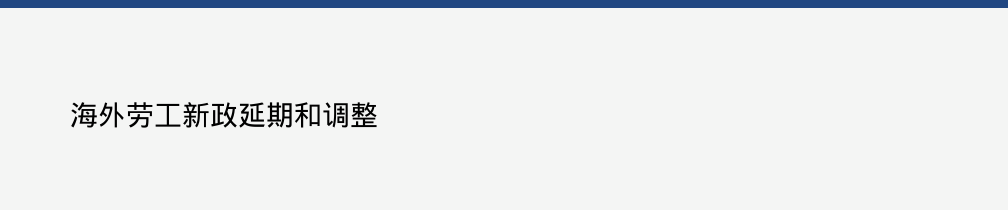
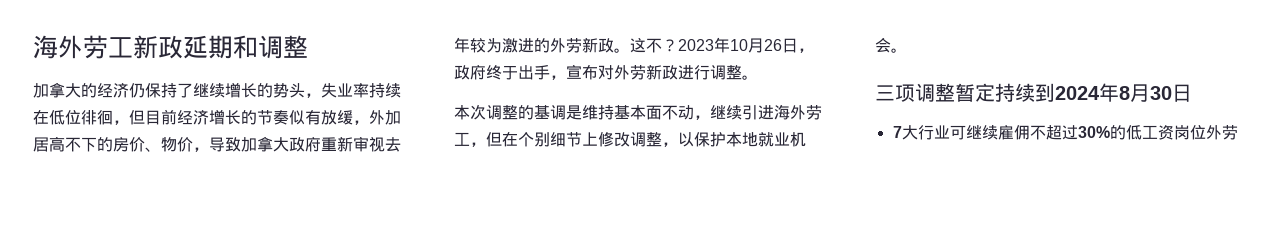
+ 加拿大的经济仍保持了继续增长的势头，失业率持续在低位徘徊，但目前经济增长的节奏似有放缓，外加居高不下的房价、物价，导致加拿大政府重新审视去年较为激进的外劳新政。这不？2023年10月26日，政府终于出手，宣布对外劳新政进行调整。
+ 本次调整的基调是维持基本面不动，继续引进海外劳工，但在个别细节上修改调整，以保护本地就业机会。
+ 三项调整暂定持续到2024年8月30日
+ 7大行业可继续雇佣不超过30%的低工资岗位外劳

